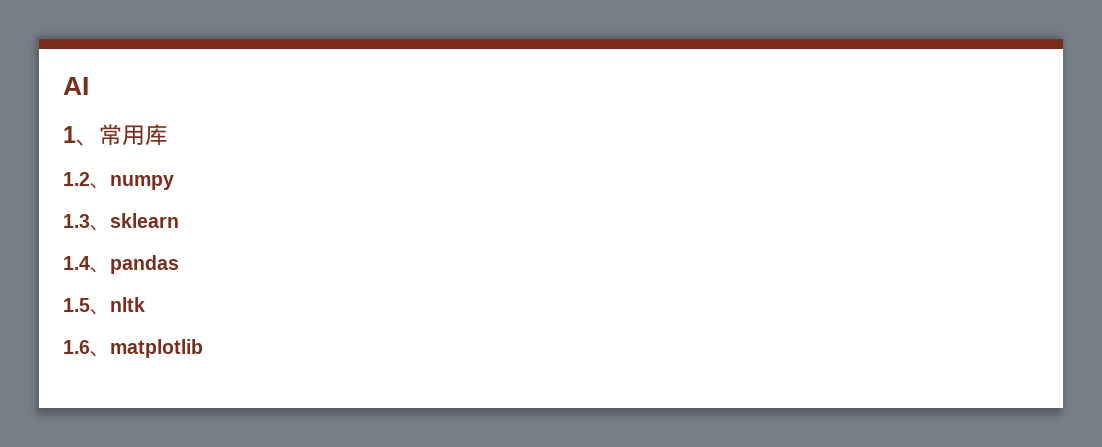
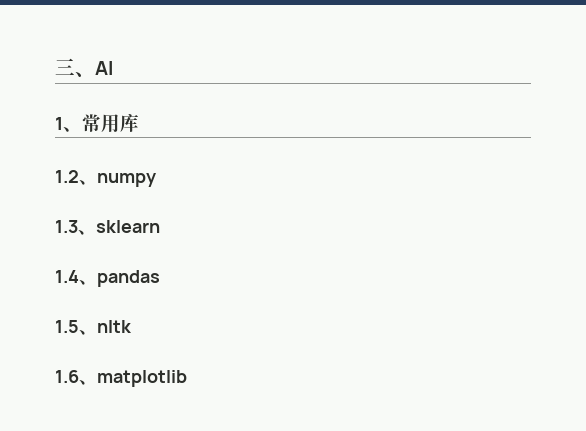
- AI
+ 三、AI

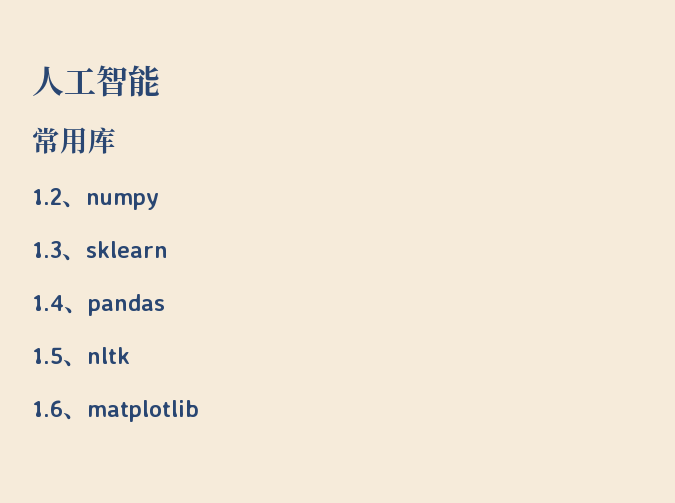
- 三、AI
- 1、常用库
+ 人工智能
+ 常用库

